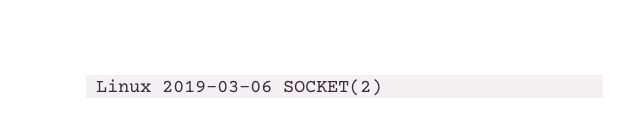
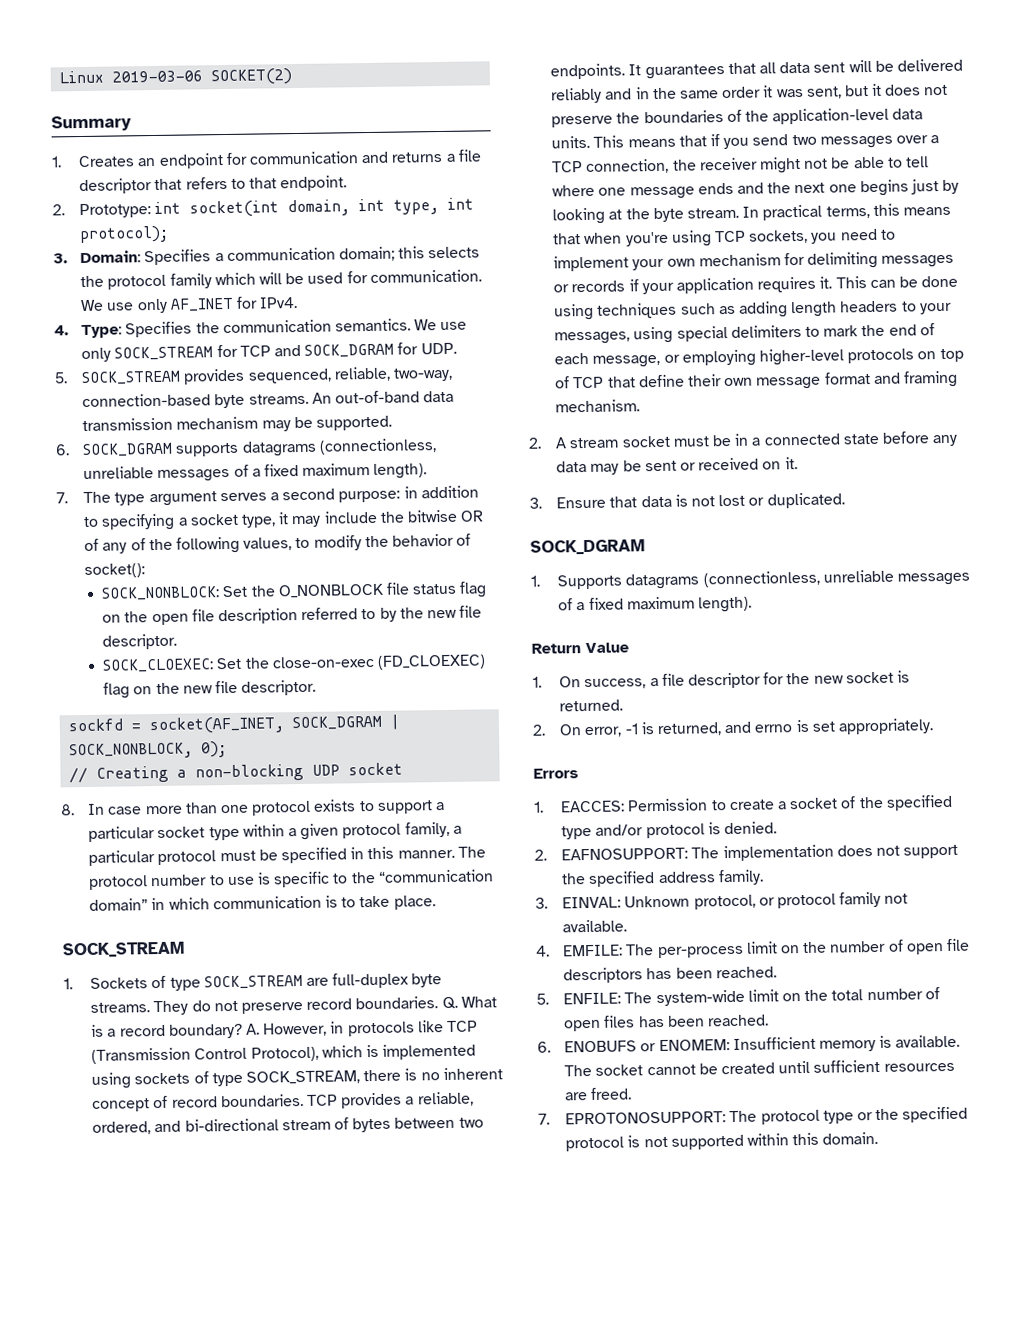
+ Summary
+ 1. Creates an endpoint for communication and returns a file descriptor that refers to that endpoint.
+ 2. Prototype: int socket(int domain, int type, int protocol);
+ 3. Domain: Specifies a communication domain; this selects the protocol family which will be used for communication. We use only AF_INET for IPv4.
+ 4. Type: Specifies the communication semantics. We use only SOCK_STREAM for TCP and SOCK_DGRAM for UDP.
+ 5. SOCK_STREAM provides sequenced, reliable, two-way, connection-based byte streams. An out-of-band data transmission mechanism may be supported.
+ 6. SOCK_DGRAM supports datagrams (connectionless, unreliable messages of a fixed maximum length).
+ 7. The type argument serves a second purpose: in addition to specifying a socket type, it may include the bitwise OR of any of the following values, to modify the behavior of socket():
+ SOCK_NONBLOCK: Set the O_NONBLOCK file status flag on the open file description referred to by the new file descriptor.
+ SOCK_CLOEXEC: Set the close-on-exec (FD_CLOEXEC) flag on the new file descriptor.
+ sockfd = socket(AF_INET, SOCK_DGRAM | SOCK_NONBLOCK, 0);
+ // Creating a non-blocking UDP socket
+ 8. In case more than one protocol exists to support a particular socket type within a given protocol family, a particular protocol must be specified in this manner. The protocol number to use is specific to the “communication domain” in which communication is to take place.
+ SOCK_STREAM
+ 1. Sockets of type SOCK_STREAM are full-duplex byte streams. They do not preserve record boundaries. Q. What is a record boundary? A. However, in protocols like TCP (Transmission Control Protocol), which is implemented using sockets of type SOCK_STREAM, there is no inherent concept of record boundaries. TCP provides a reliable, ordered, and bi-directional stream of bytes between two endpoints. It guarantees that all data sent will be delivered reliably and in the same order it was sent, but it does not preserve the boundaries of the application-level data units. This means that if you send two messages over a TCP connection, the receiver might not be able to tell where one message ends and the next one begins just by looking at the byte stream. In practical terms, this means that when you're using TCP sockets, you need to implement your own mechanism for delimiting messages or records if your application requires it. This can be done using techniques such as adding length headers to your messages, using special delimiters to mark the end of each message, or employing higher-level protocols on top of TCP that define their own message format and framing mechanism.
+ 2. A stream socket must be in a connected state before any data may be sent or received on it.
+ 3. Ensure that data is not lost or duplicated.
+ SOCK_DGRAM
+ 1. Supports datagrams (connectionless, unreliable messages of a fixed maximum length).
+ Return Value
+ 1. On success, a file descriptor for the new socket is returned.
+ 2. On error, -1 is returned, and errno is set appropriately.
+ Errors
+ 1. EACCES: Permission to create a socket of the specified type and/or protocol is denied.
+ 2. EAFNOSUPPORT: The implementation does not support the specified address family.
+ 3. EINVAL: Unknown protocol, or protocol family not available.
+ 4. EMFILE: The per-process limit on the number of open file descriptors has been reached.
+ 5. ENFILE: The system-wide limit on the total number of open files has been reached.
+ 6. ENOBUFS or ENOMEM: Insufficient memory is available. The socket cannot be created until sufficient resources are freed.
+ 7. EPROTONOSUPPORT: The protocol type or the specified protocol is not supported within this domain.

